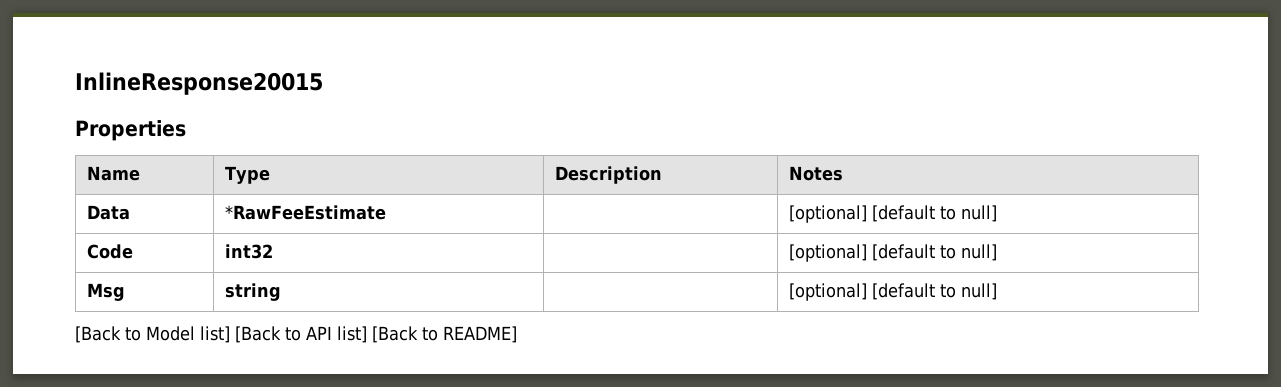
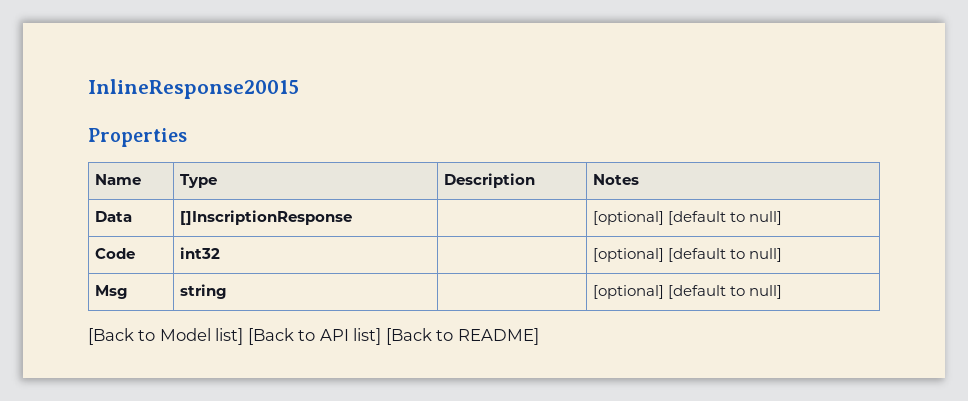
- Data | *RawFeeEstimate | | [optional] [default to null]
+ Data | []InscriptionResponse | | [optional] [default to null]

